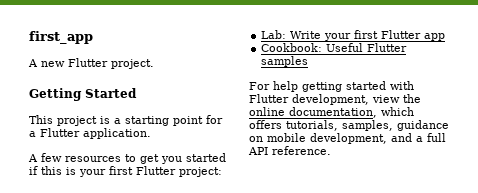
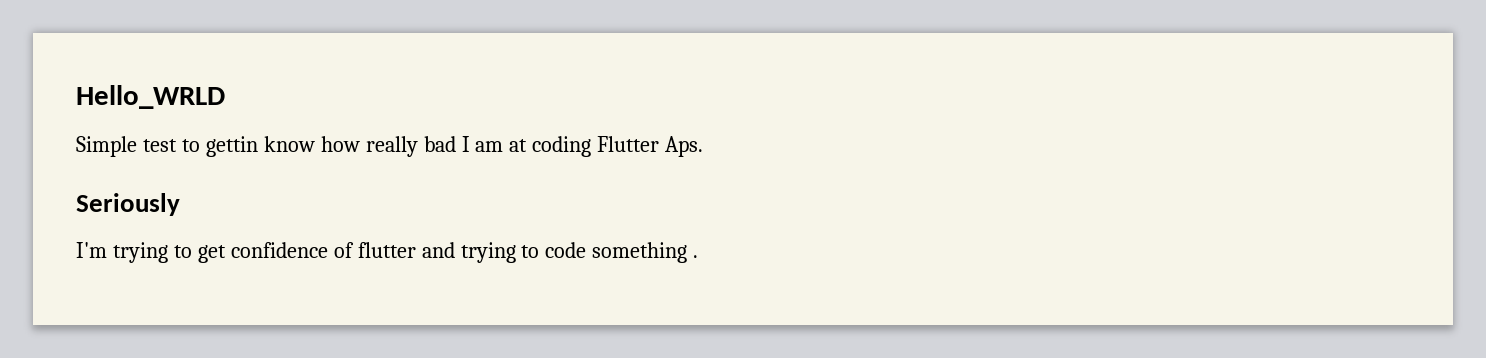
- first_app
- A new Flutter project.
- Getting Started
- This project is a starting point for a Flutter application.
- A few resources to get you started if this is your first Flutter project:
- Lab: Write your first Flutter app
- Cookbook: Useful Flutter samples
- For help getting started with Flutter development, view the online documentation, which offers tutorials, samples, guidance on mobile development, and a full API reference.
+ Hello_WRLD
+ Simple test to gettin know how really bad I am at coding Flutter Aps.
+ Seriously
+ I'm trying to get confidence of flutter and trying to code something .

